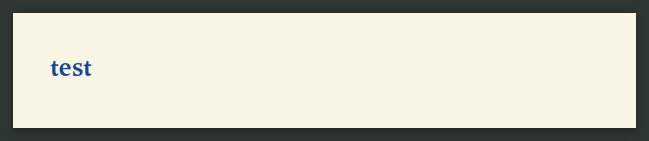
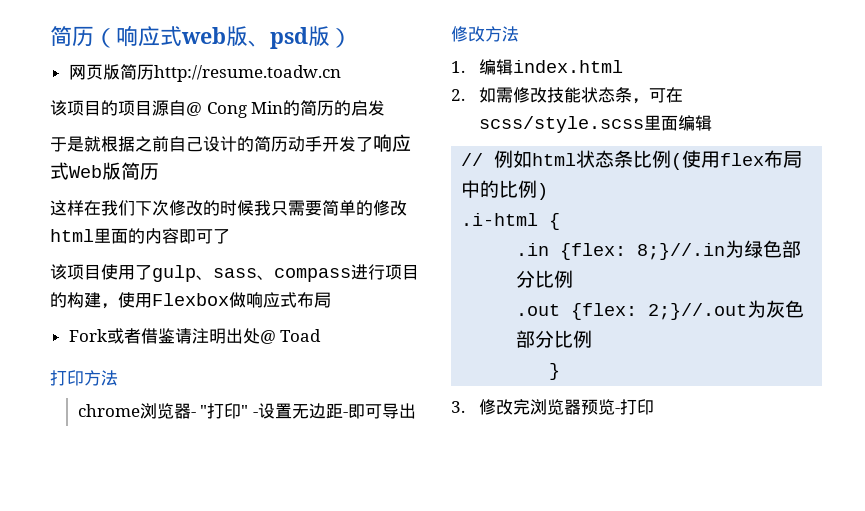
- test
+ 简历（响应式web版、psd版）
+ 网页版简历http://resume.toadw.cn
+ 该项目的项目源自@ Cong Min的简历的启发
+ 于是就根据之前自己设计的简历动手开发了响应式Web版简历
+ 这样在我们下次修改的时候我只需要简单的修改html里面的内容即可了
+ 该项目使用了gulp、sass、compass进行项目的构建，使用Flexbox做响应式布局
+ Fork或者借鉴请注明出处@ Toad
+ 打印方法
+ chrome浏览器- "打印" -设置无边距-即可导出
+ 修改方法
+ 1.编辑index.html
+ 2.如需修改技能状态条，可在scss/style.scss里面编辑
+ // 例如html状态条比例(使用flex布局中的比例)
+ .i-html {
+ .in {flex: 8;}//.in为绿色部分比例
+ .out {flex: 2;}//.out为灰色部分比例
+ }
+ 3.修改完浏览器预览-打印

